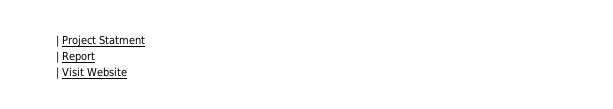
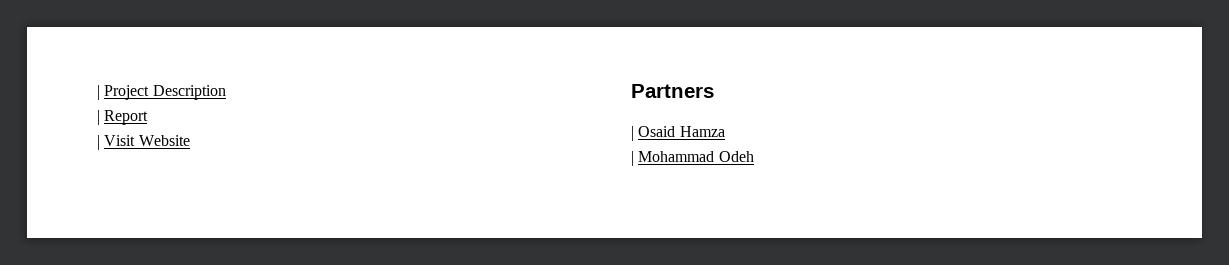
- | Project Statment
+ | Project Description
+ Partners
+ | Osaid Hamza
+ | Mohammad Odeh

